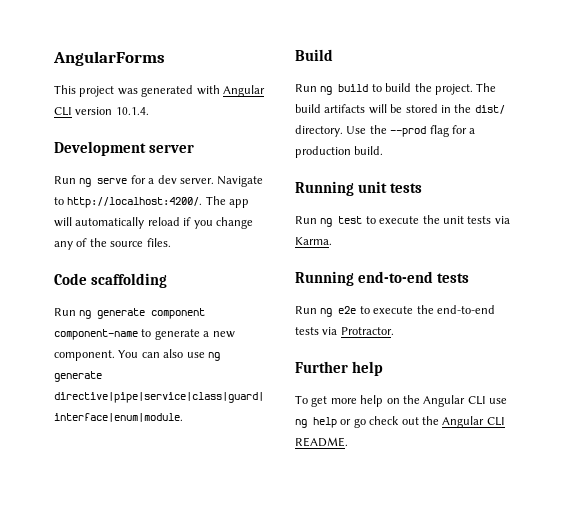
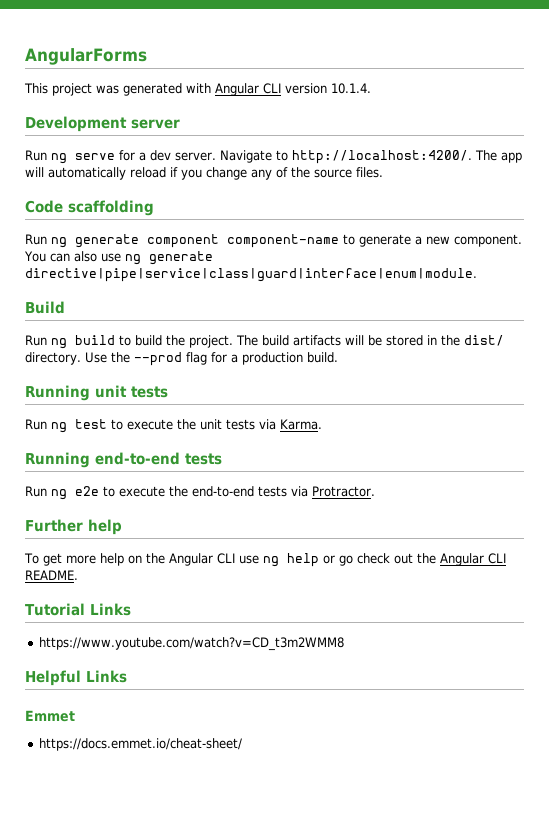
+ Tutorial Links
+ https://www.youtube.com/watch?v=CD_t3m2WMM8
+ Helpful Links
+ Emmet
+ https://docs.emmet.io/cheat-sheet/

